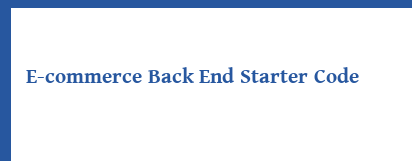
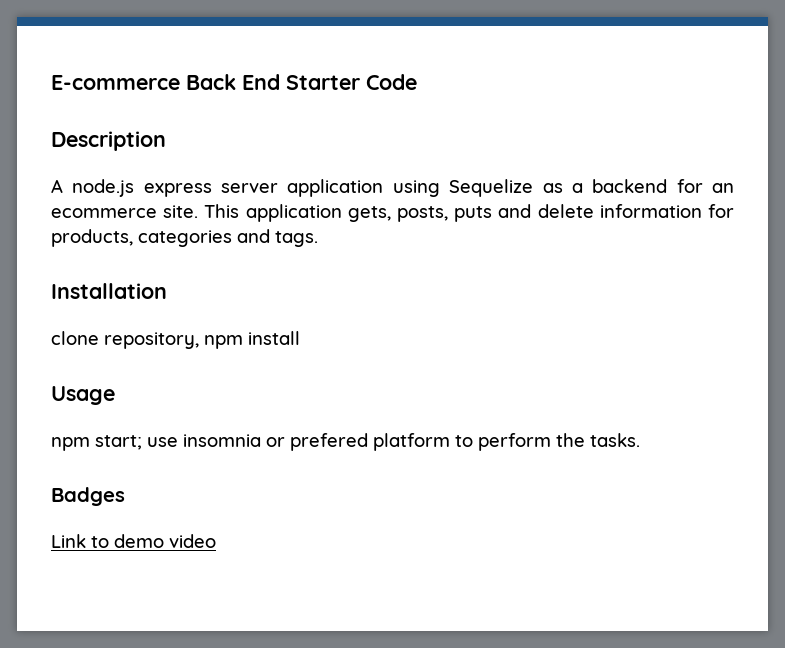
+ Description
+ A node.js express server application using Sequelize as a backend for an ecommerce site. This application gets, posts, puts and delete information for products, categories and tags.
+ Installation
+ clone repository, npm install
+ Usage
+ npm start; use insomnia or prefered platform to perform the tasks.
+ Badges
+ Link to demo video

